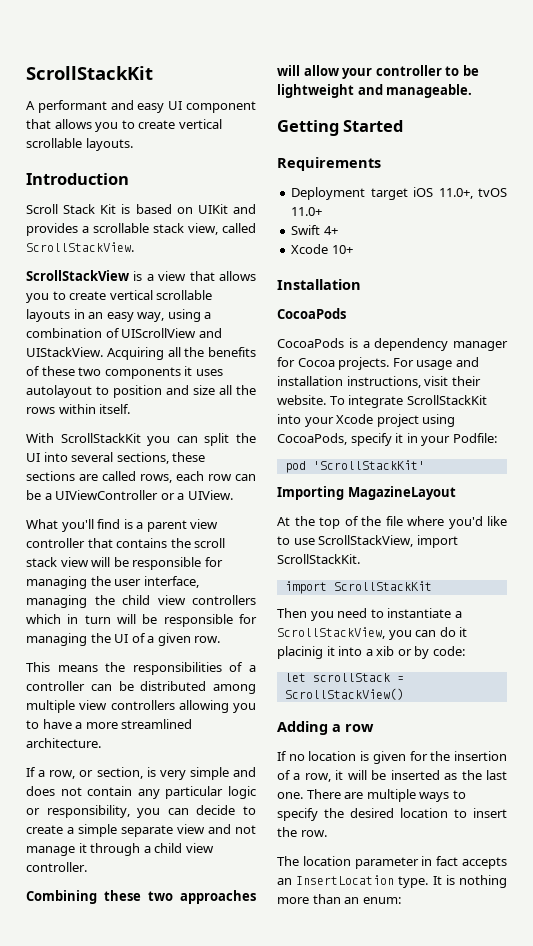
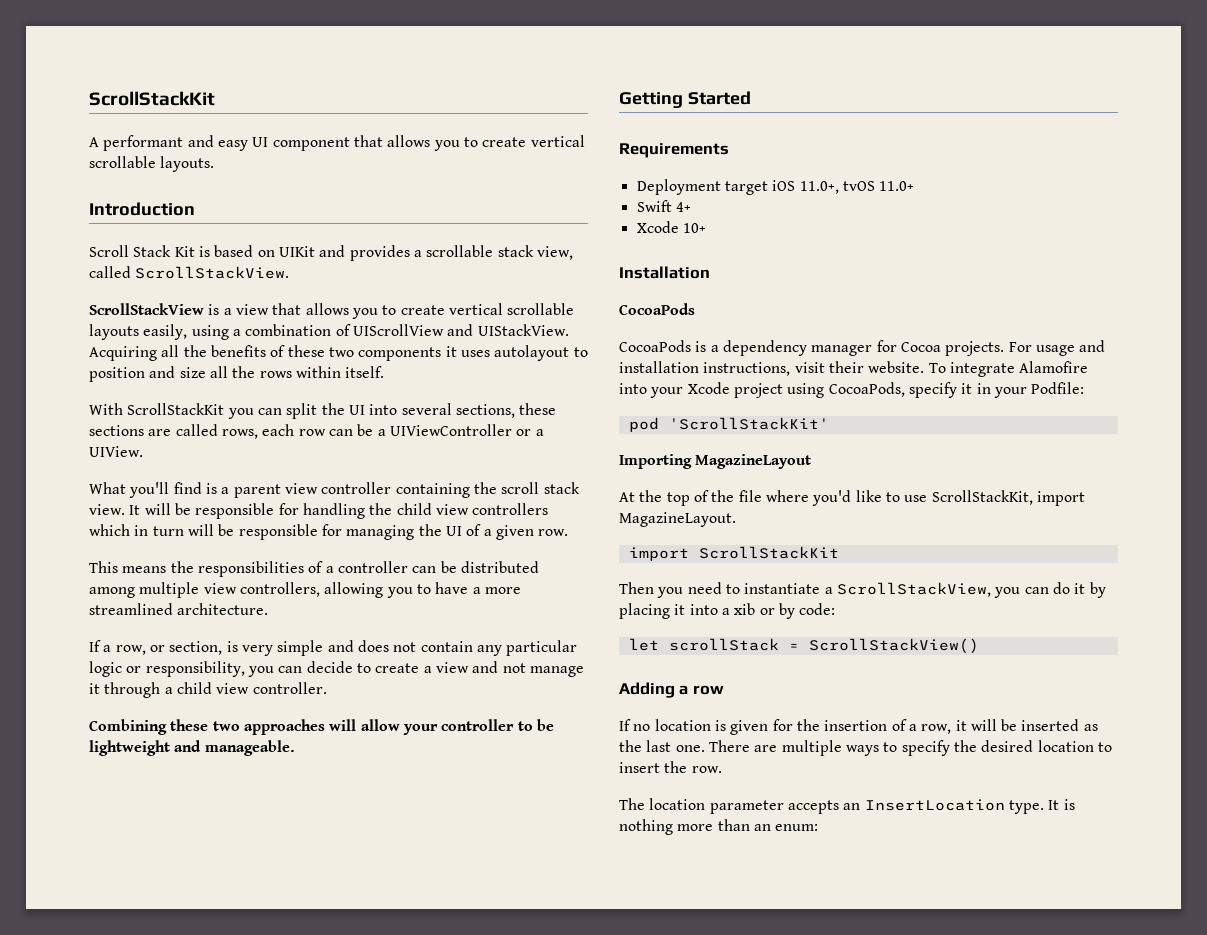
- ScrollStackView is a view that allows you to create vertical scrollable layouts in an easy way, using a combination of UIScrollView and UIStackView.
+ ScrollStackView is a view that allows you to create vertical scrollable layouts easily, using a combination of UIScrollView and UIStackView.
- What you'll find is a parent view controller that contains the scroll stack view will be responsible for managing the user interface, managing the child view controllers which in turn will be responsible for managing the UI of a given row.
+ What you'll find is a parent view controller containing the scroll stack view. It will be responsible for handling the child view controllers which in turn will be responsible for managing the UI of a given row.
- This means the responsibilities of a controller can be distributed among multiple view controllers allowing you to have a more streamlined architecture.
+ This means the responsibilities of a controller can be distributed among multiple view controllers, allowing you to have a more streamlined architecture.
- If a row, or section, is very simple and does not contain any particular logic or responsibility, you can decide to create a simple separate view and not manage it through a child view controller.
+ If a row, or section, is very simple and does not contain any particular logic or responsibility, you can decide to create a view and not manage it through a child view controller.
- To integrate ScrollStackKit into your Xcode project using CocoaPods, specify it in your Podfile:
+ To integrate Alamofire into your Xcode project using CocoaPods, specify it in your Podfile:
- At the top of the file where you'd like to use ScrollStackView, import ScrollStackKit.
+ At the top of the file where you'd like to use ScrollStackKit, import MagazineLayout.
- Then you need to instantiate a ScrollStackView, you can do it placinig it into a xib or by code:
+ Then you need to instantiate a ScrollStackView, you can do it by placing it into a xib or by code:
- The location parameter in fact accepts an InsertLocation type.
+ The location parameter accepts an InsertLocation type.

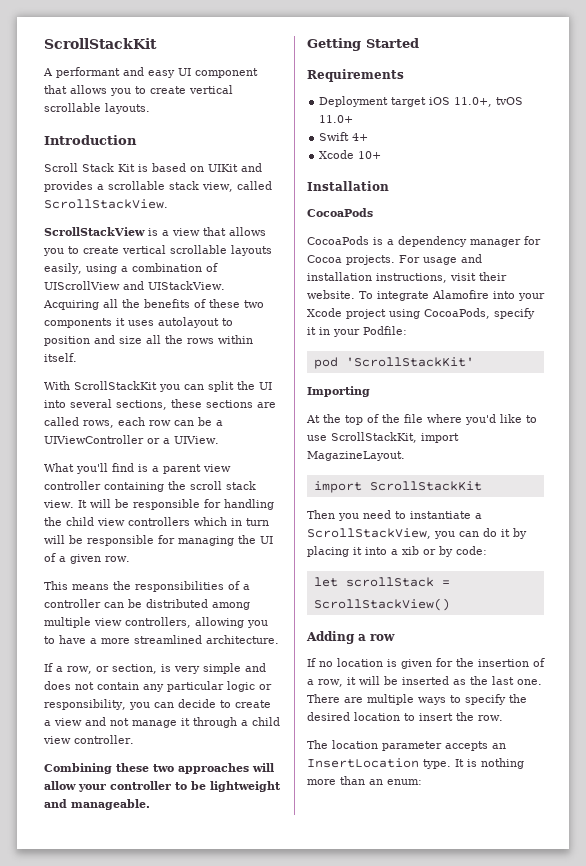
- Importing MagazineLayout
+ Importing

